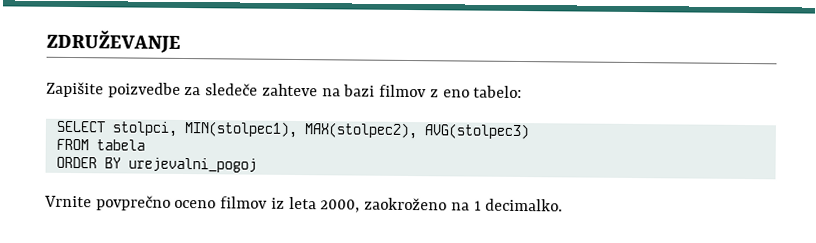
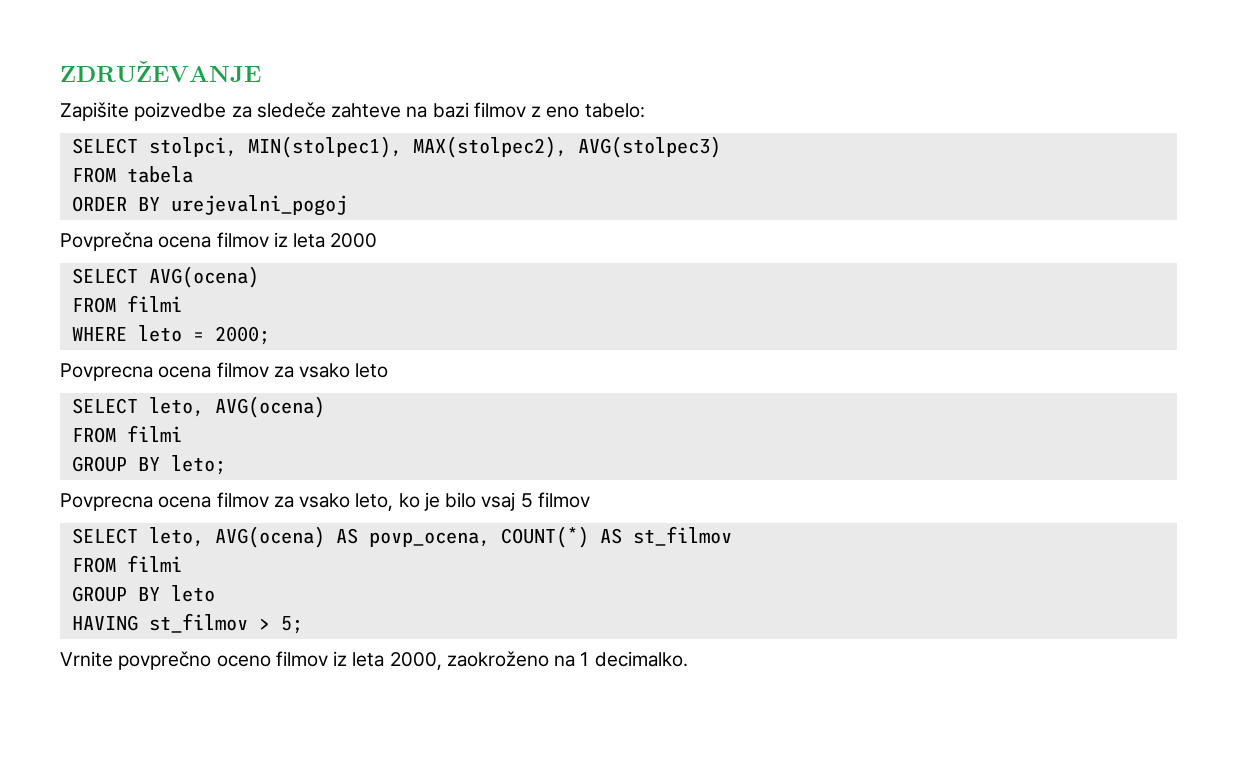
+ Povprečna ocena filmov iz leta 2000
+ SELECT AVG(ocena)
+ FROM filmi
+ WHERE leto = 2000;
+ Povprecna ocena filmov za vsako leto
+ SELECT leto, AVG(ocena)
+ FROM filmi
+ GROUP BY leto;
+ Povprecna ocena filmov za vsako leto, ko je bilo vsaj 5 filmov
+ SELECT leto, AVG(ocena) AS povp_ocena, COUNT(*) AS st_filmov
+ FROM filmi
+ GROUP BY leto
+ HAVING st_filmov > 5;

